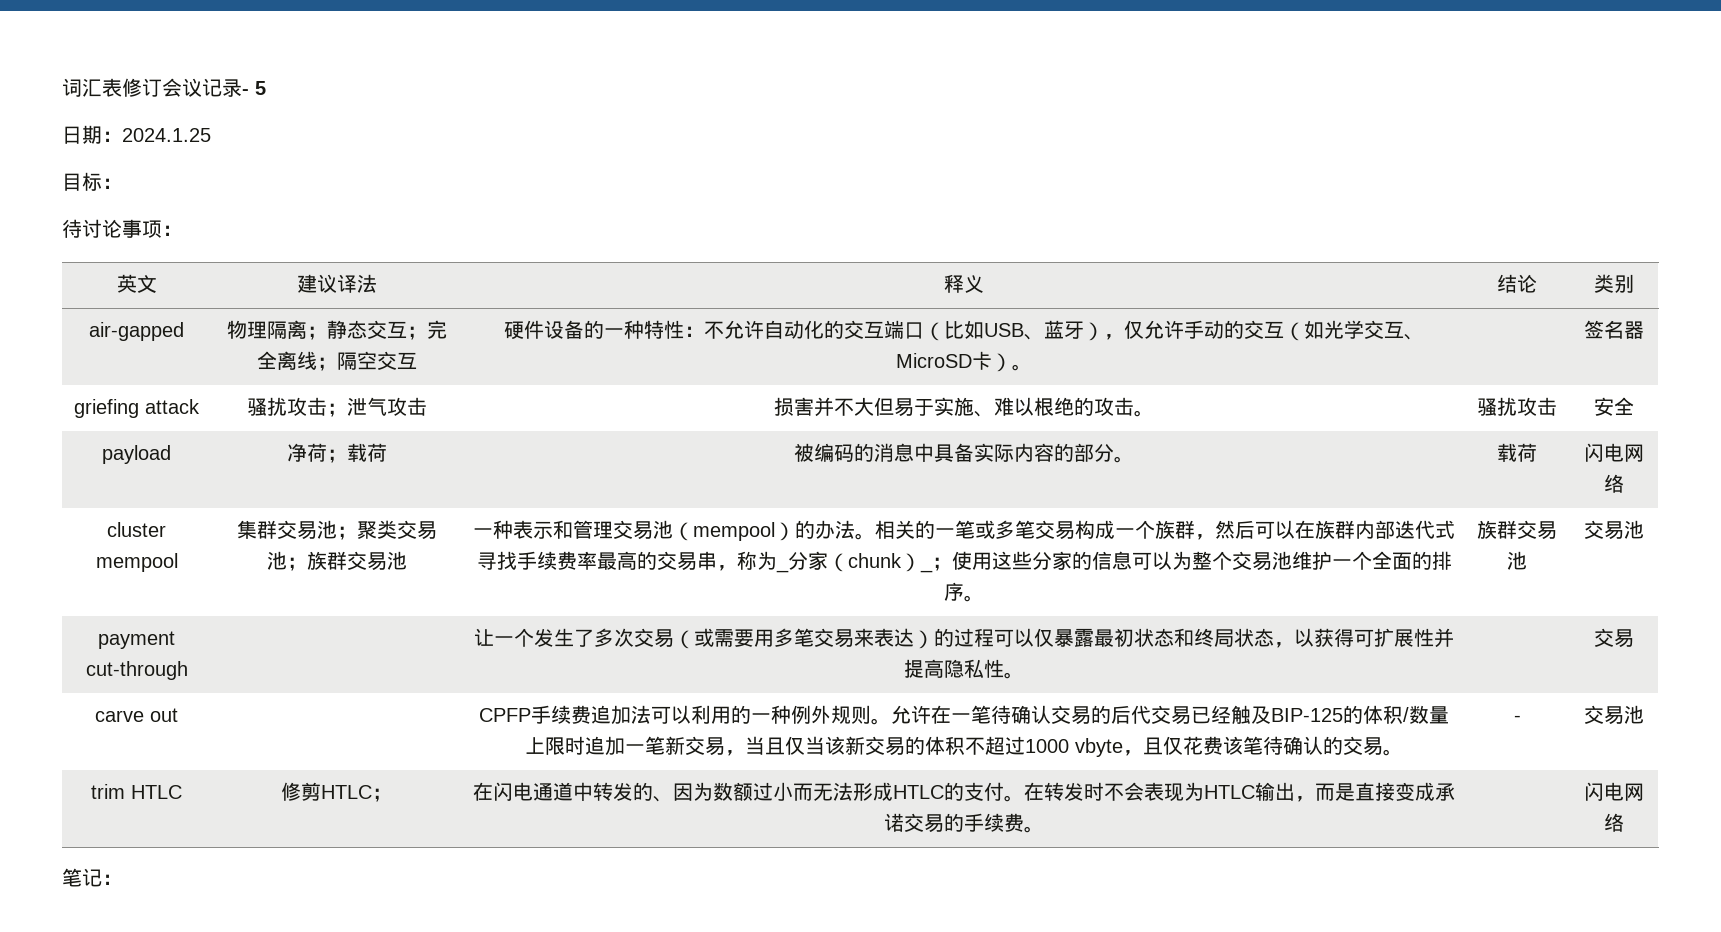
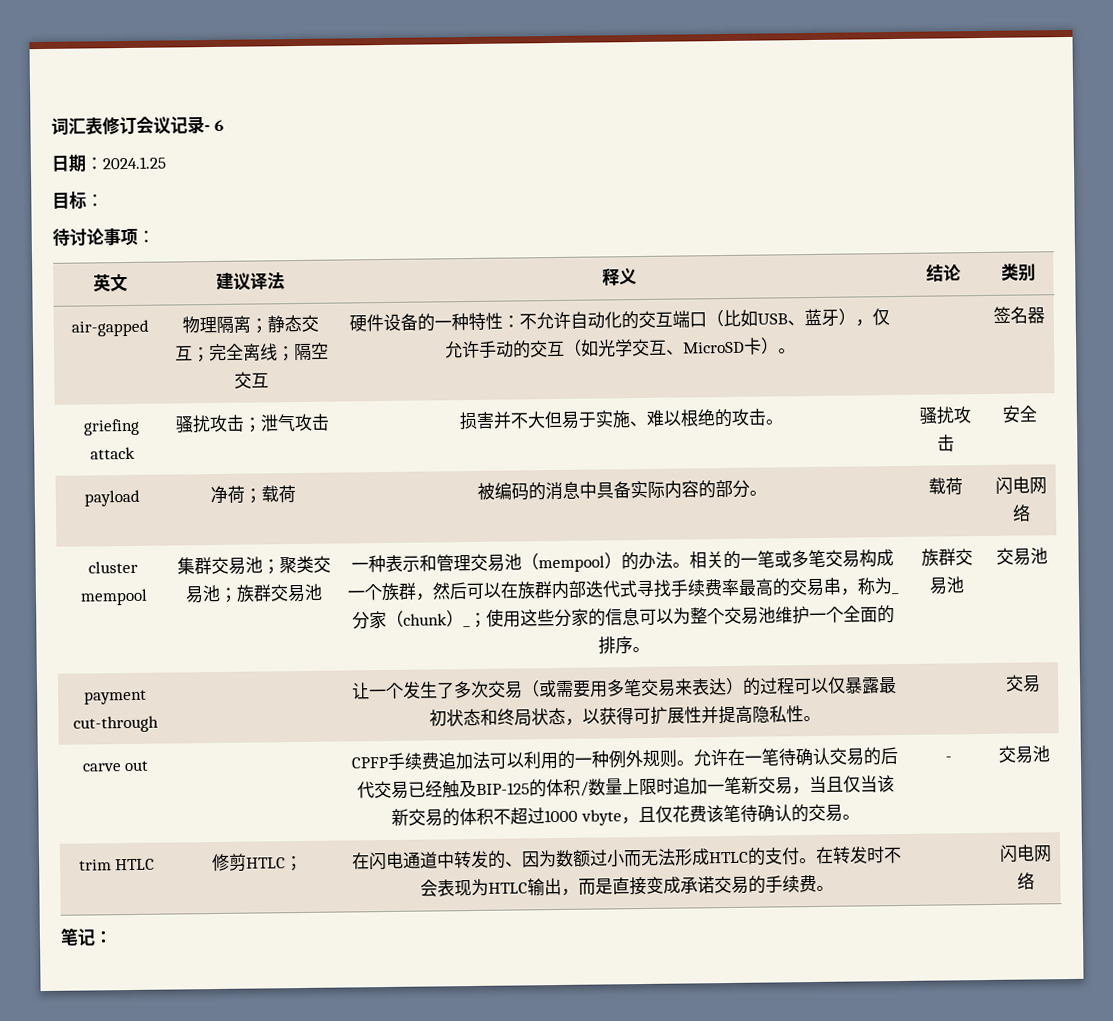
- 词汇表修订会议记录- 5
+ 词汇表修订会议记录- 6

